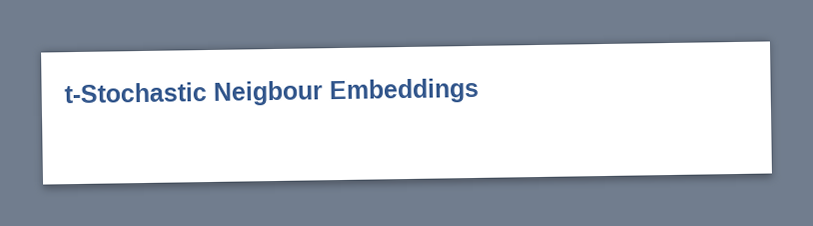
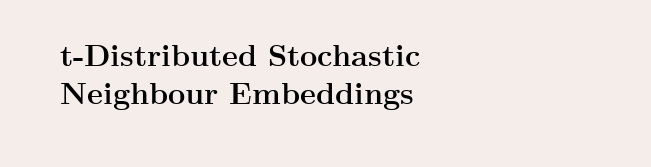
- t-Stochastic Neigbour Embeddings
+ t-Distributed Stochastic Neighbour Embeddings

